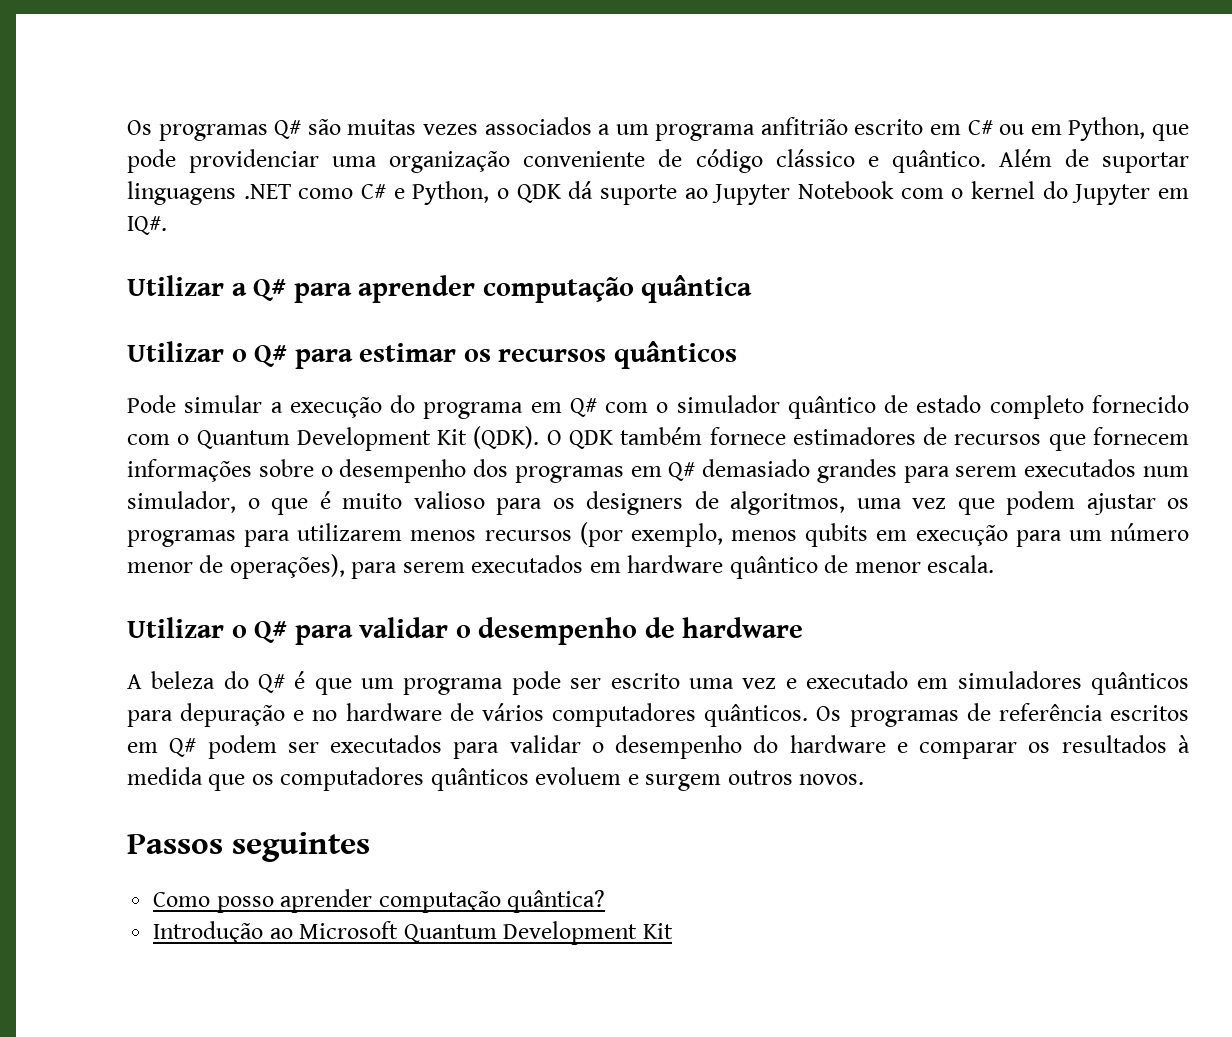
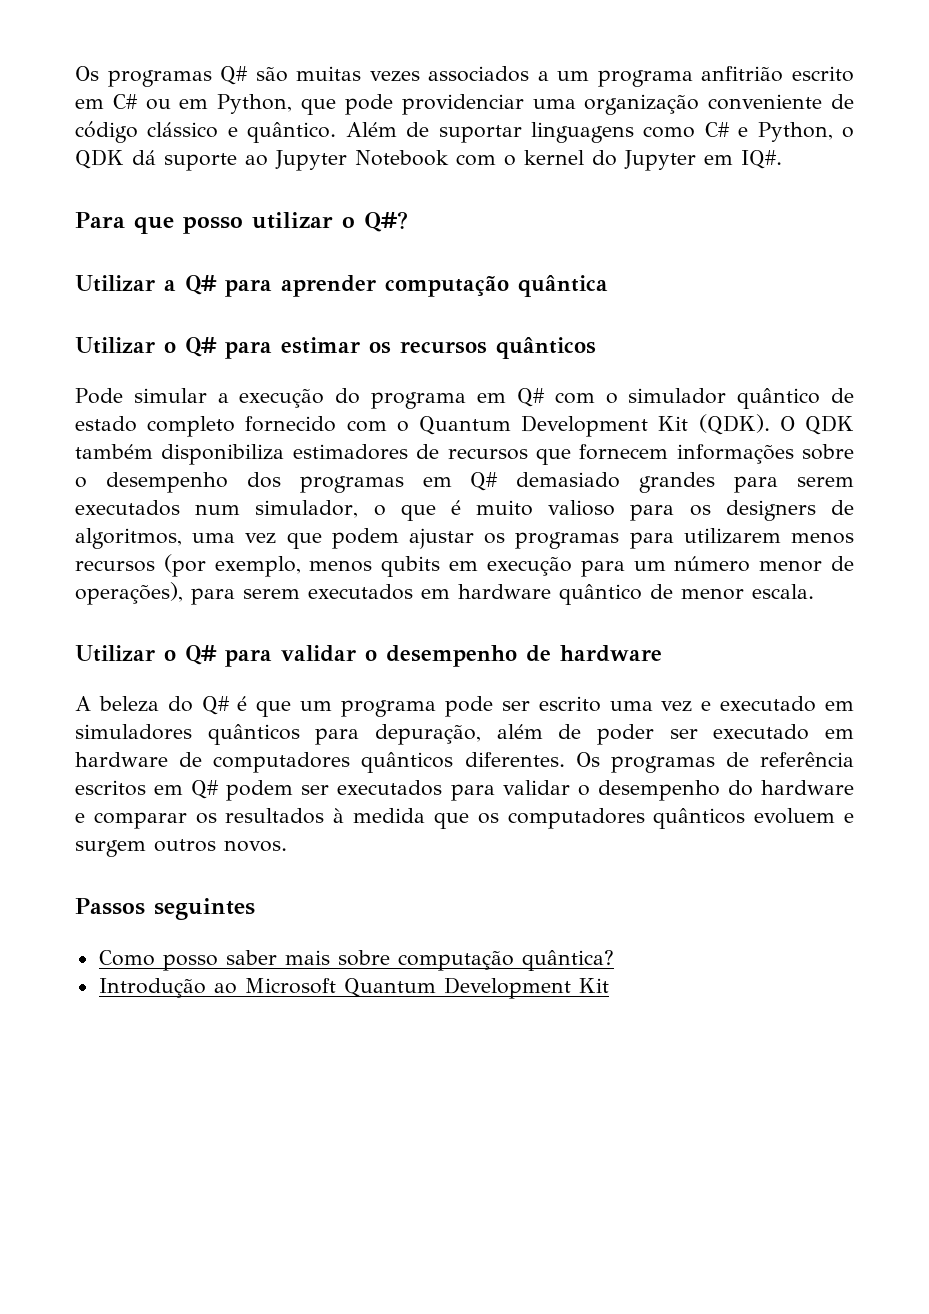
- Além de suportar linguagens .NET como C# e Python, o QDK dá suporte ao Jupyter Notebook com o kernel do Jupyter em IQ#.
+ Além de suportar linguagens como C# e Python, o QDK dá suporte ao Jupyter Notebook com o kernel do Jupyter em IQ#.
+ Para que posso utilizar o Q#?
- O QDK também fornece estimadores de recursos que fornecem informações sobre o desempenho dos programas em Q# demasiado grandes para serem executados num simulador, o que é muito valioso para os designers de algoritmos, uma vez que podem ajustar os programas para utilizarem menos recursos (por exemplo, menos qubits em execução para um número menor de operações), para serem executados em hardware quântico de menor escala.
+ O QDK também disponibiliza estimadores de recursos que fornecem informações sobre o desempenho dos programas em Q# demasiado grandes para serem executados num simulador, o que é muito valioso para os designers de algoritmos, uma vez que podem ajustar os programas para utilizarem menos recursos (por exemplo, menos qubits em execução para um número menor de operações), para serem executados em hardware quântico de menor escala.
- A beleza do Q# é que um programa pode ser escrito uma vez e executado em simuladores quânticos para depuração e no hardware de vários computadores quânticos.
+ A beleza do Q# é que um programa pode ser escrito uma vez e executado em simuladores quânticos para depuração, além de poder ser executado em hardware de computadores quânticos diferentes.
- Como posso aprender computação quântica?
+ Como posso saber mais sobre computação quântica?

